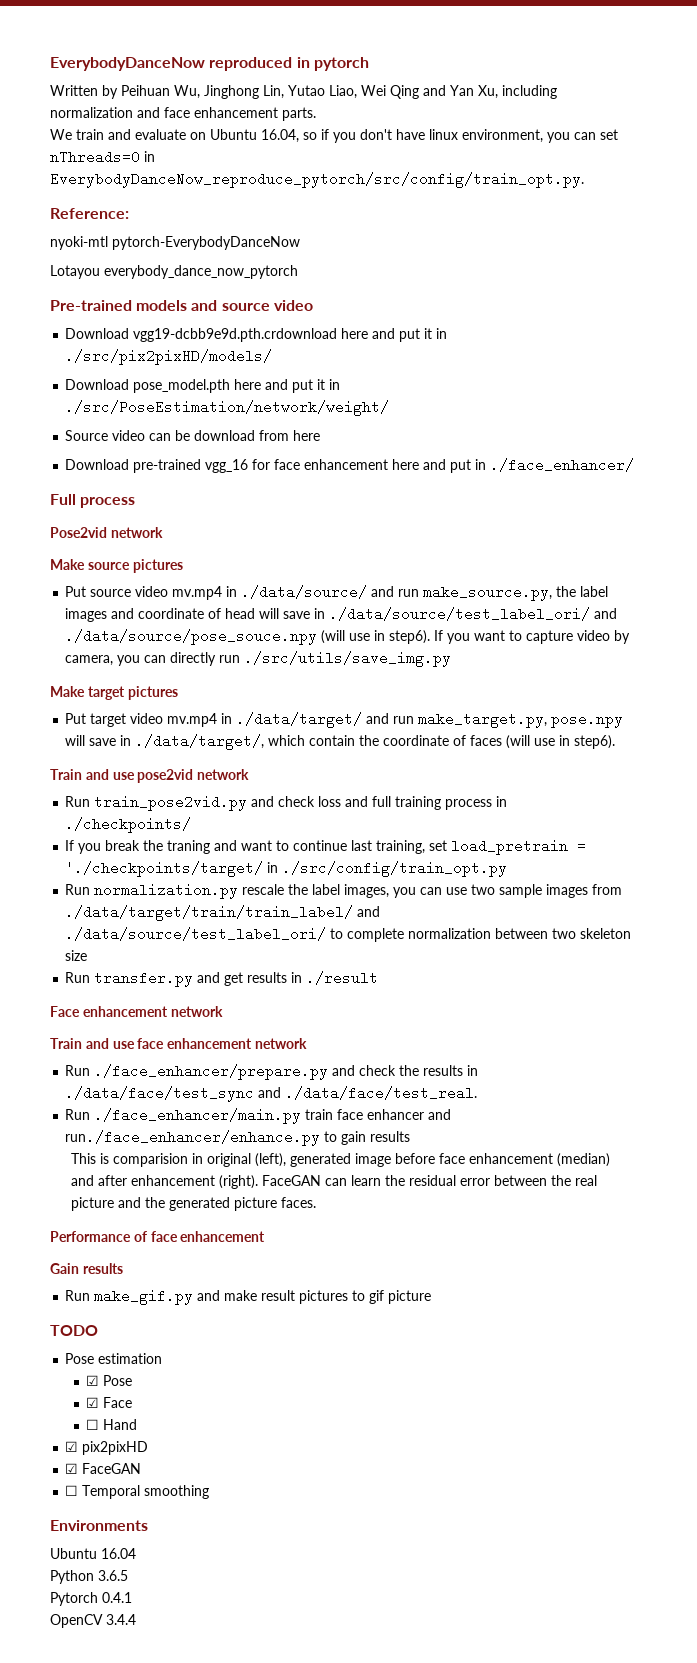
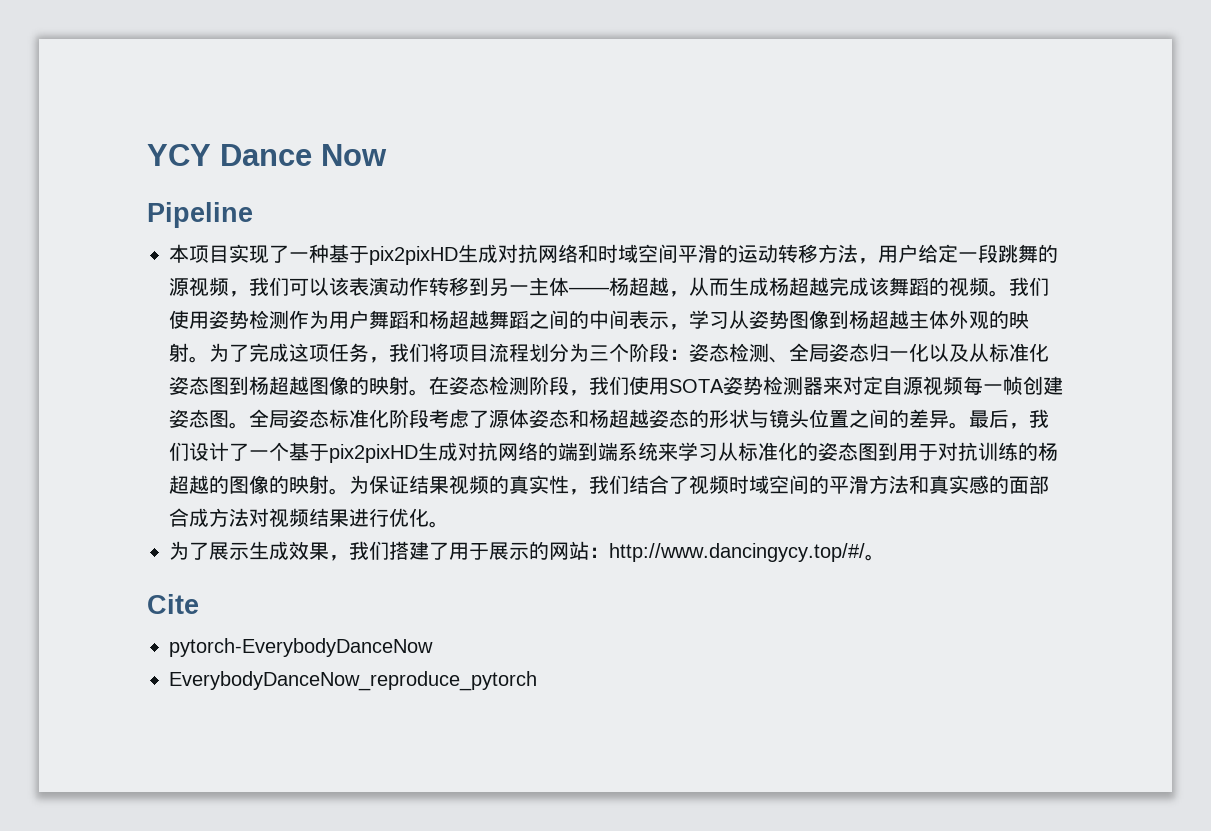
- EverybodyDanceNow reproduced in pytorch
- Written by Peihuan Wu, Jinghong Lin, Yutao Liao, Wei Qing and Yan Xu, including normalization and face enhancement parts.
- We train and evaluate on Ubuntu 16.04, so if you don't have linux environment, you can set nThreads=0 in EverybodyDanceNow_reproduce_pytorch/src/config/train_opt.py.
- Reference:
- nyoki-mtl pytorch-EverybodyDanceNow
- Lotayou everybody_dance_now_pytorch
- Pre-trained models and source video
- Download vgg19-dcbb9e9d.pth.crdownload here and put it in ./src/pix2pixHD/models/
- Download pose_model.pth here and put it in ./src/PoseEstimation/network/weight/
- Source video can be download from here
- Download pre-trained vgg_16 for face enhancement here and put in ./face_enhancer/
- Full process
- Pose2vid network
- Make source pictures
- Put source video mv.mp4 in ./data/source/ and run make_source.py, the label images and coordinate of head will save in ./data/source/test_label_ori/ and ./data/source/pose_souce.npy (will use in step6). If you want to capture video by camera, you can directly run ./src/utils/save_img.py
- Make target pictures
- Put target video mv.mp4 in ./data/target/ and run make_target.py, pose.npy will save in ./data/target/, which contain the coordinate of faces (will use in step6).
- Train and use pose2vid network
- Run train_pose2vid.py and check loss and full training process in ./checkpoints/
- If you break the traning and want to continue last training, set load_pretrain = './checkpoints/target/ in ./src/config/train_opt.py
- Run normalization.py rescale the label images, you can use two sample images from ./data/target/train/train_label/ and ./data/source/test_label_ori/ to complete normalization between two skeleton size
- Run transfer.py and get results in ./result
- Face enhancement network
- Train and use face enhancement network
- Run ./face_enhancer/prepare.py and check the results in ./data/face/test_sync and ./data/face/test_real.
- Run ./face_enhancer/main.py train face enhancer and run./face_enhancer/enhance.py to gain results
- This is comparision in original (left), generated image before face enhancement (median) and after enhancement (right). FaceGAN can learn the residual error between the real picture and the generated picture faces.
- Performance of face enhancement
- Gain results
- Run make_gif.py and make result pictures to gif picture
- TODO
- Pose estimation
- ☑ Pose
- ☑ Face
- ☐ Hand
- ☑ pix2pixHD
- ☑ FaceGAN
- ☐ Temporal smoothing
- Environments
- Ubuntu 16.04
- Python 3.6.5
- Pytorch 0.4.1
- OpenCV 3.4.4
+ YCY Dance Now
+ Pipeline
+ 本项目实现了一种基于pix2pixHD生成对抗网络和时域空间平滑的运动转移方法，用户给定一段跳舞的源视频，我们可以该表演动作转移到另一主体——杨超越，从而生成杨超越完成该舞蹈的视频。我们使用姿势检测作为用户舞蹈和杨超越舞蹈之间的中间表示，学习从姿势图像到杨超越主体外观的映射。为了完成这项任务，我们将项目流程划分为三个阶段：姿态检测、全局姿态归一化以及从标准化姿态图到杨超越图像的映射。在姿态检测阶段，我们使用SOTA姿势检测器来对定自源视频每一帧创建姿态图。全局姿态标准化阶段考虑了源体姿态和杨超越姿态的形状与镜头位置之间的差异。最后，我们设计了一个基于pix2pixHD生成对抗网络的端到端系统来学习从标准化的姿态图到用于对抗训练的杨超越的图像的映射。为保证结果视频的真实性，我们结合了视频时域空间的平滑方法和真实感的面部合成方法对视频结果进行优化。
+ 为了展示生成效果，我们搭建了用于展示的网站：http://www.dancingycy.top/#/。
+ Cite
+ pytorch-EverybodyDanceNow
+ EverybodyDanceNow_reproduce_pytorch

